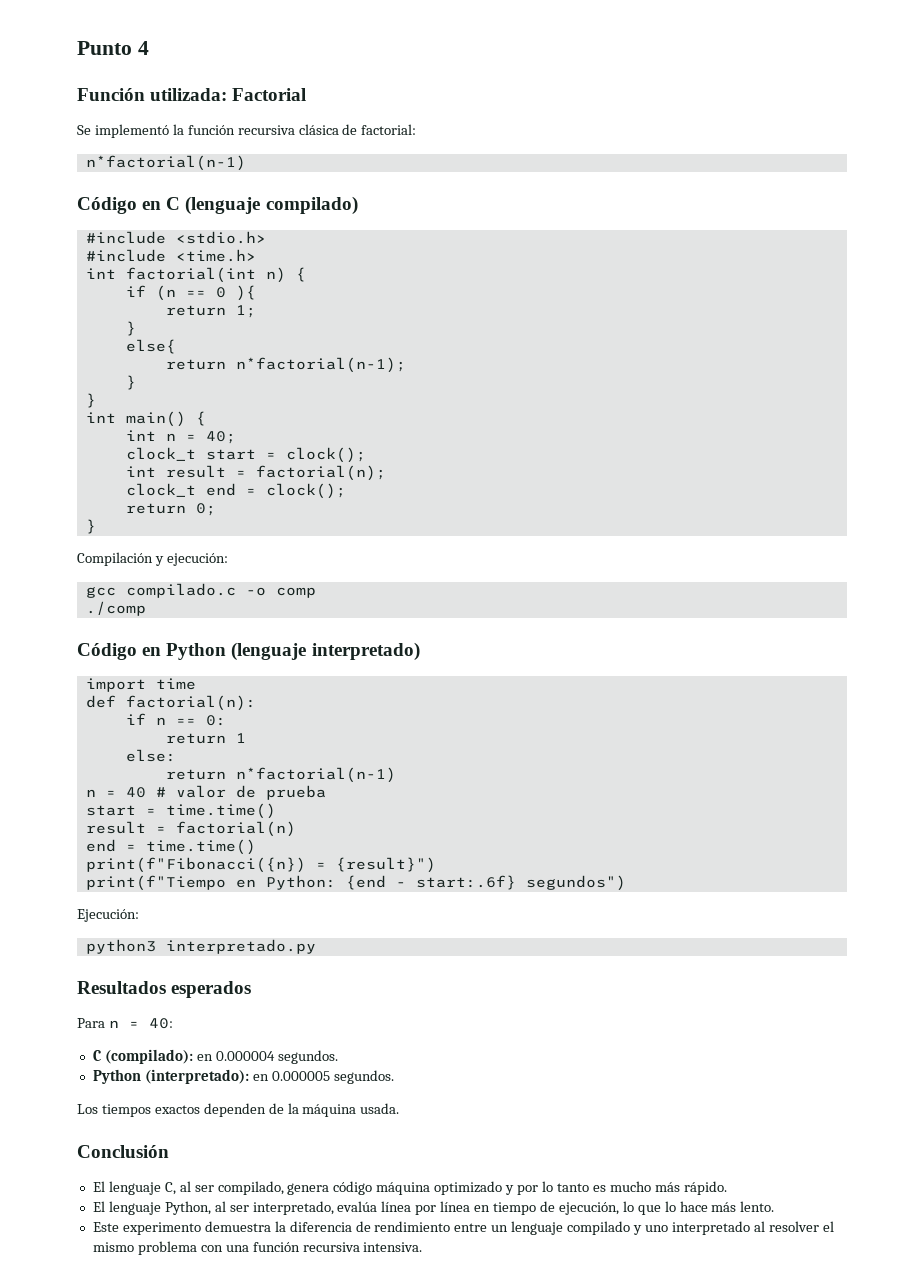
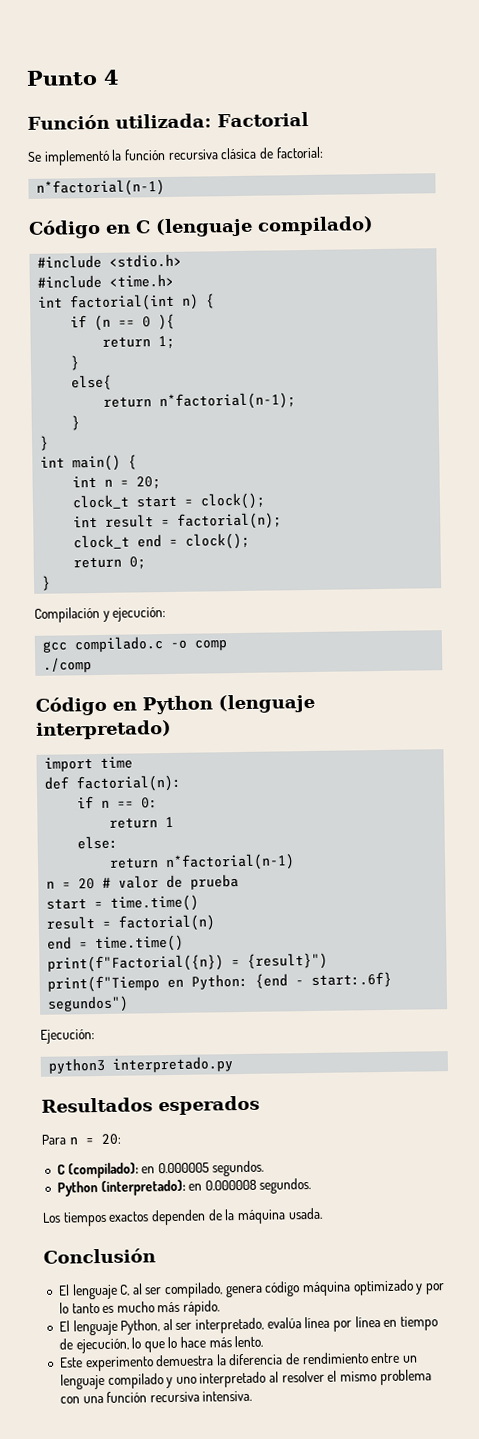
- int n = 40;
+ int n = 20;
- n = 40 # valor de prueba
+ n = 20 # valor de prueba
- print(f"Fibonacci({n}) = {result}")
+ print(f"Factorial({n}) = {result}")
- Para n = 40:
+ Para n = 20:
- C (compilado): en 0.000004 segundos.
+ C (compilado): en 0.000005 segundos.
- Python (interpretado): en 0.000005 segundos.
+ Python (interpretado): en 0.000008 segundos.

